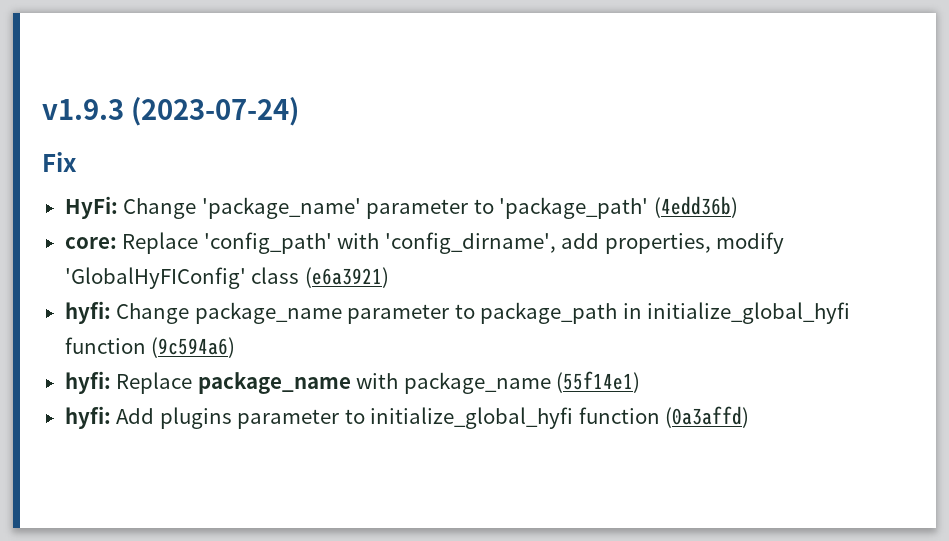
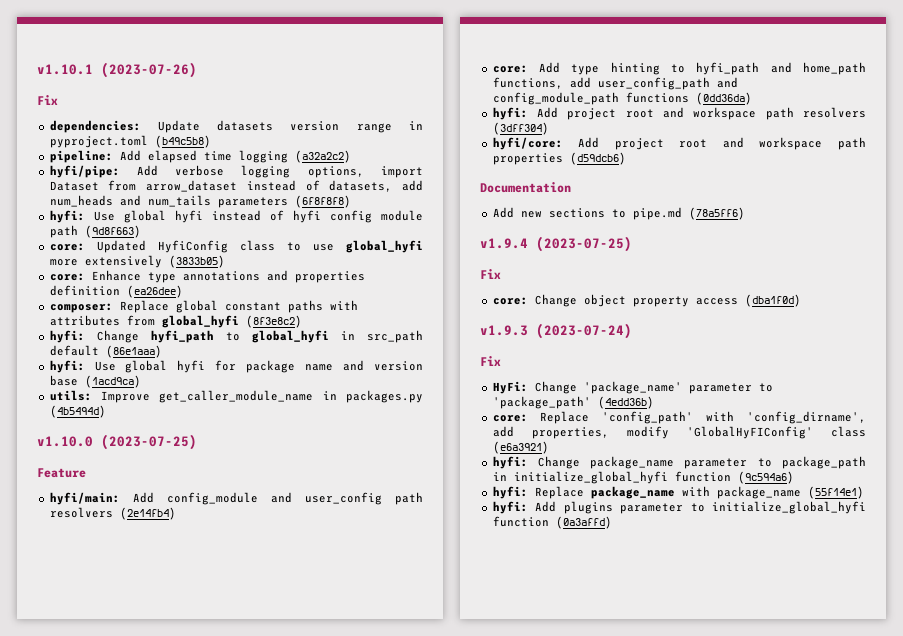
+ v1.10.1 (2023-07-26)
+ Fix
+ dependencies: Update datasets version range in pyproject.toml (b49c5b8)
+ pipeline: Add elapsed time logging (a32a2c2)
+ hyfi/pipe: Add verbose logging options, import Dataset from arrow_dataset instead of datasets, add num_heads and num_tails parameters (6f8f8f8)
+ hyfi: Use global hyfi instead of hyfi config module path (9d8f663)
+ core: Updated HyfiConfig class to use global_hyfi more extensively (3833b05)
+ core: Enhance type annotations and properties definition (ea26dee)
+ composer: Replace global constant paths with attributes from global_hyfi (8f3e8c2)
+ hyfi: Change hyfi_path to global_hyfi in src_path default (86e1aaa)
+ hyfi: Use global hyfi for package name and version base (1acd9ca)
+ utils: Improve get_caller_module_name in packages.py (4b5494d)
+ v1.10.0 (2023-07-25)
+ Feature
+ hyfi/main: Add config_module and user_config path resolvers (2e14fb4)
+ core: Add type hinting to hyfi_path and home_path functions, add user_config_path and config_module_path functions (0dd36da)
+ hyfi: Add project root and workspace path resolvers (3dff304)
+ hyfi/core: Add project root and workspace path properties (d59dcb6)
+ Documentation
+ Add new sections to pipe.md (78a5ff6)
+ v1.9.4 (2023-07-25)
+ Fix
+ core: Change object property access (dba1f0d)

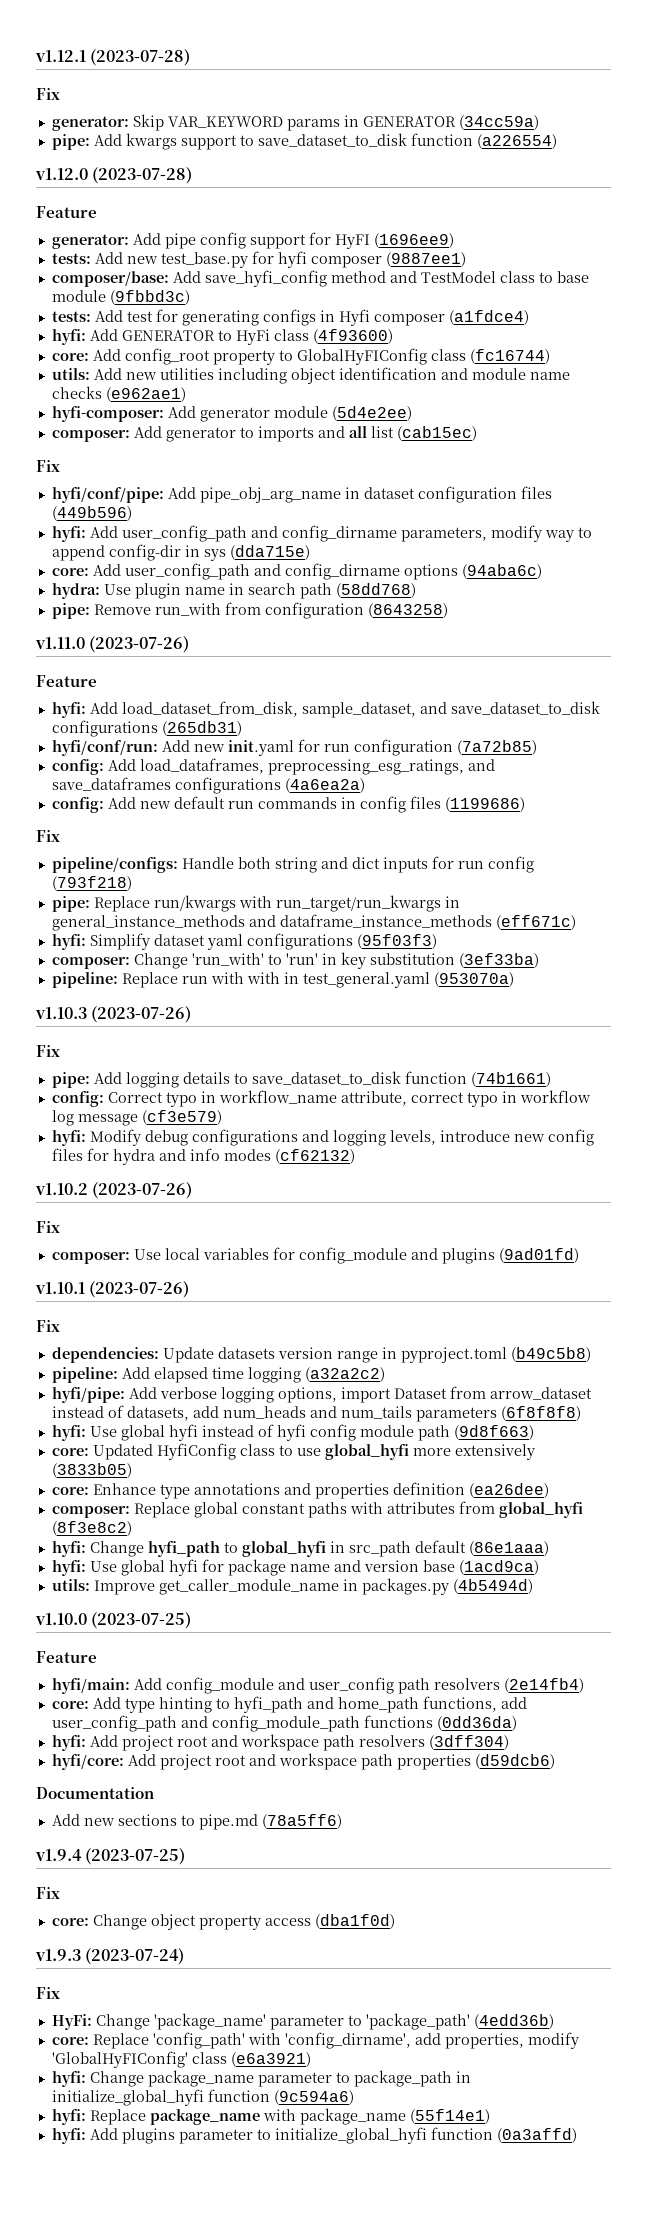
+ v1.12.1 (2023-07-28)
+ Fix
+ generator: Skip VAR_KEYWORD params in GENERATOR (34cc59a)
+ pipe: Add kwargs support to save_dataset_to_disk function (a226554)
+ v1.12.0 (2023-07-28)
+ Feature
+ generator: Add pipe config support for HyFI (1696ee9)
+ tests: Add new test_base.py for hyfi composer (9887ee1)
+ composer/base: Add save_hyfi_config method and TestModel class to base module (9fbbd3c)
+ tests: Add test for generating configs in Hyfi composer (a1fdce4)
+ hyfi: Add GENERATOR to HyFi class (4f93600)
+ core: Add config_root property to GlobalHyFIConfig class (fc16744)
+ utils: Add new utilities including object identification and module name checks (e962ae1)
+ hyfi-composer: Add generator module (5d4e2ee)
+ composer: Add generator to imports and all list (cab15ec)
+ Fix
+ hyfi/conf/pipe: Add pipe_obj_arg_name in dataset configuration files (449b596)
+ hyfi: Add user_config_path and config_dirname parameters, modify way to append config-dir in sys (dda715e)
+ core: Add user_config_path and config_dirname options (94aba6c)
+ hydra: Use plugin name in search path (58dd768)
+ pipe: Remove run_with from configuration (8643258)
+ v1.11.0 (2023-07-26)
+ Feature
+ hyfi: Add load_dataset_from_disk, sample_dataset, and save_dataset_to_disk configurations (265db31)
+ hyfi/conf/run: Add new init.yaml for run configuration (7a72b85)
+ config: Add load_dataframes, preprocessing_esg_ratings, and save_dataframes configurations (4a6ea2a)
+ config: Add new default run commands in config files (1199686)
+ Fix
+ pipeline/configs: Handle both string and dict inputs for run config (793f218)
+ pipe: Replace run/kwargs with run_target/run_kwargs in general_instance_methods and dataframe_instance_methods (eff671c)
+ hyfi: Simplify dataset yaml configurations (95f03f3)
+ composer: Change 'run_with' to 'run' in key substitution (3ef33ba)
+ pipeline: Replace run with with in test_general.yaml (953070a)
+ v1.10.3 (2023-07-26)
+ Fix
+ pipe: Add logging details to save_dataset_to_disk function (74b1661)
+ config: Correct typo in workflow_name attribute, correct typo in workflow log message (cf3e579)
+ hyfi: Modify debug configurations and logging levels, introduce new config files for hydra and info modes (cf62132)
+ v1.10.2 (2023-07-26)
+ Fix
+ composer: Use local variables for config_module and plugins (9ad01fd)

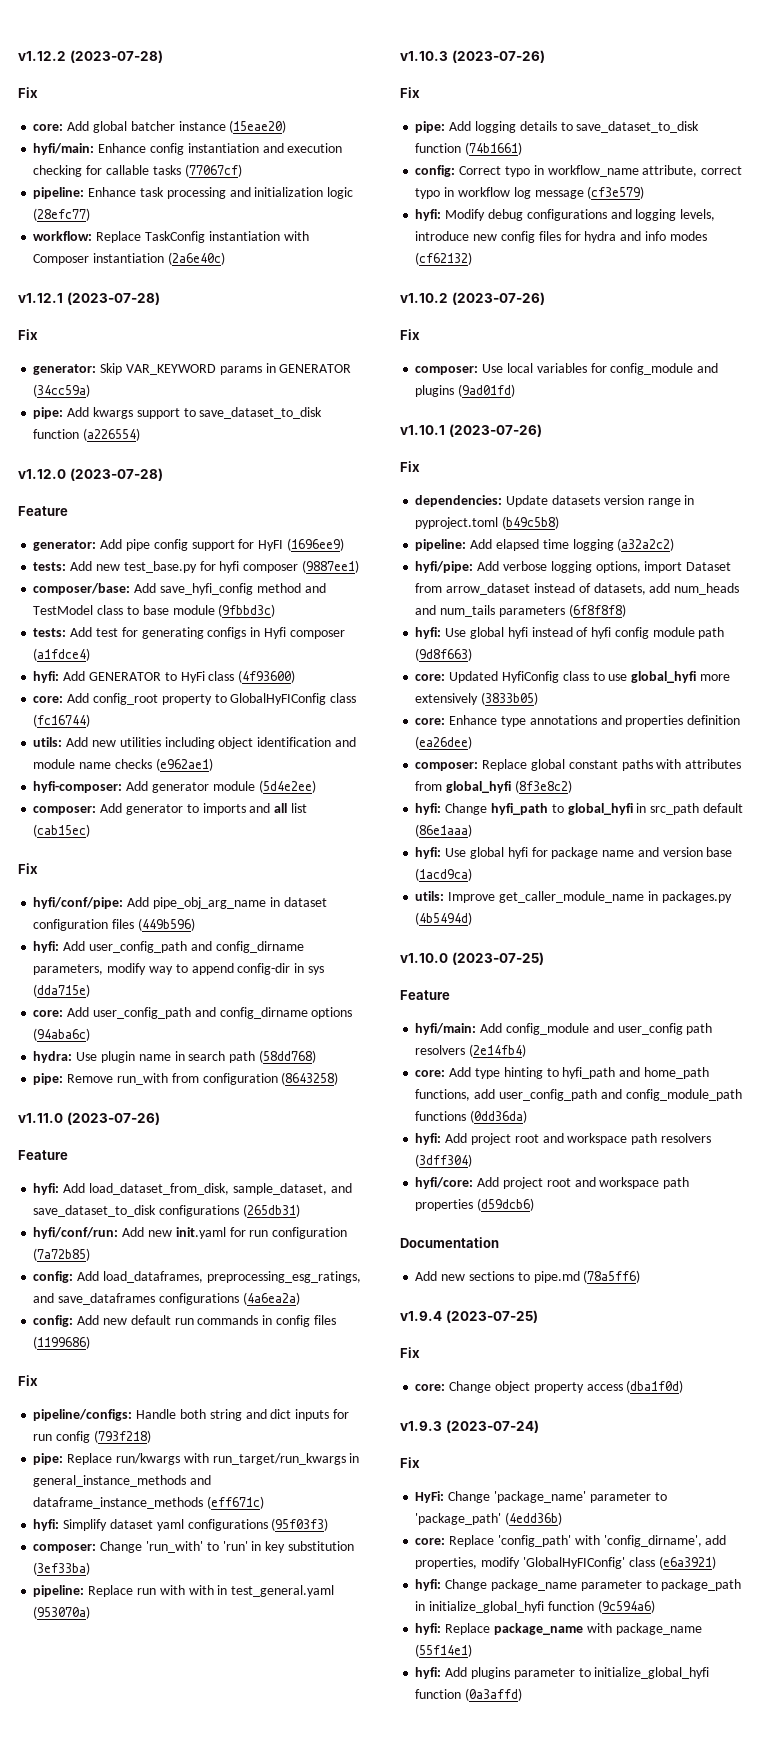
+ v1.12.2 (2023-07-28)
+ Fix
+ core: Add global batcher instance (15eae20)
+ hyfi/main: Enhance config instantiation and execution checking for callable tasks (77067cf)
+ pipeline: Enhance task processing and initialization logic (28efc77)
+ workflow: Replace TaskConfig instantiation with Composer instantiation (2a6e40c)

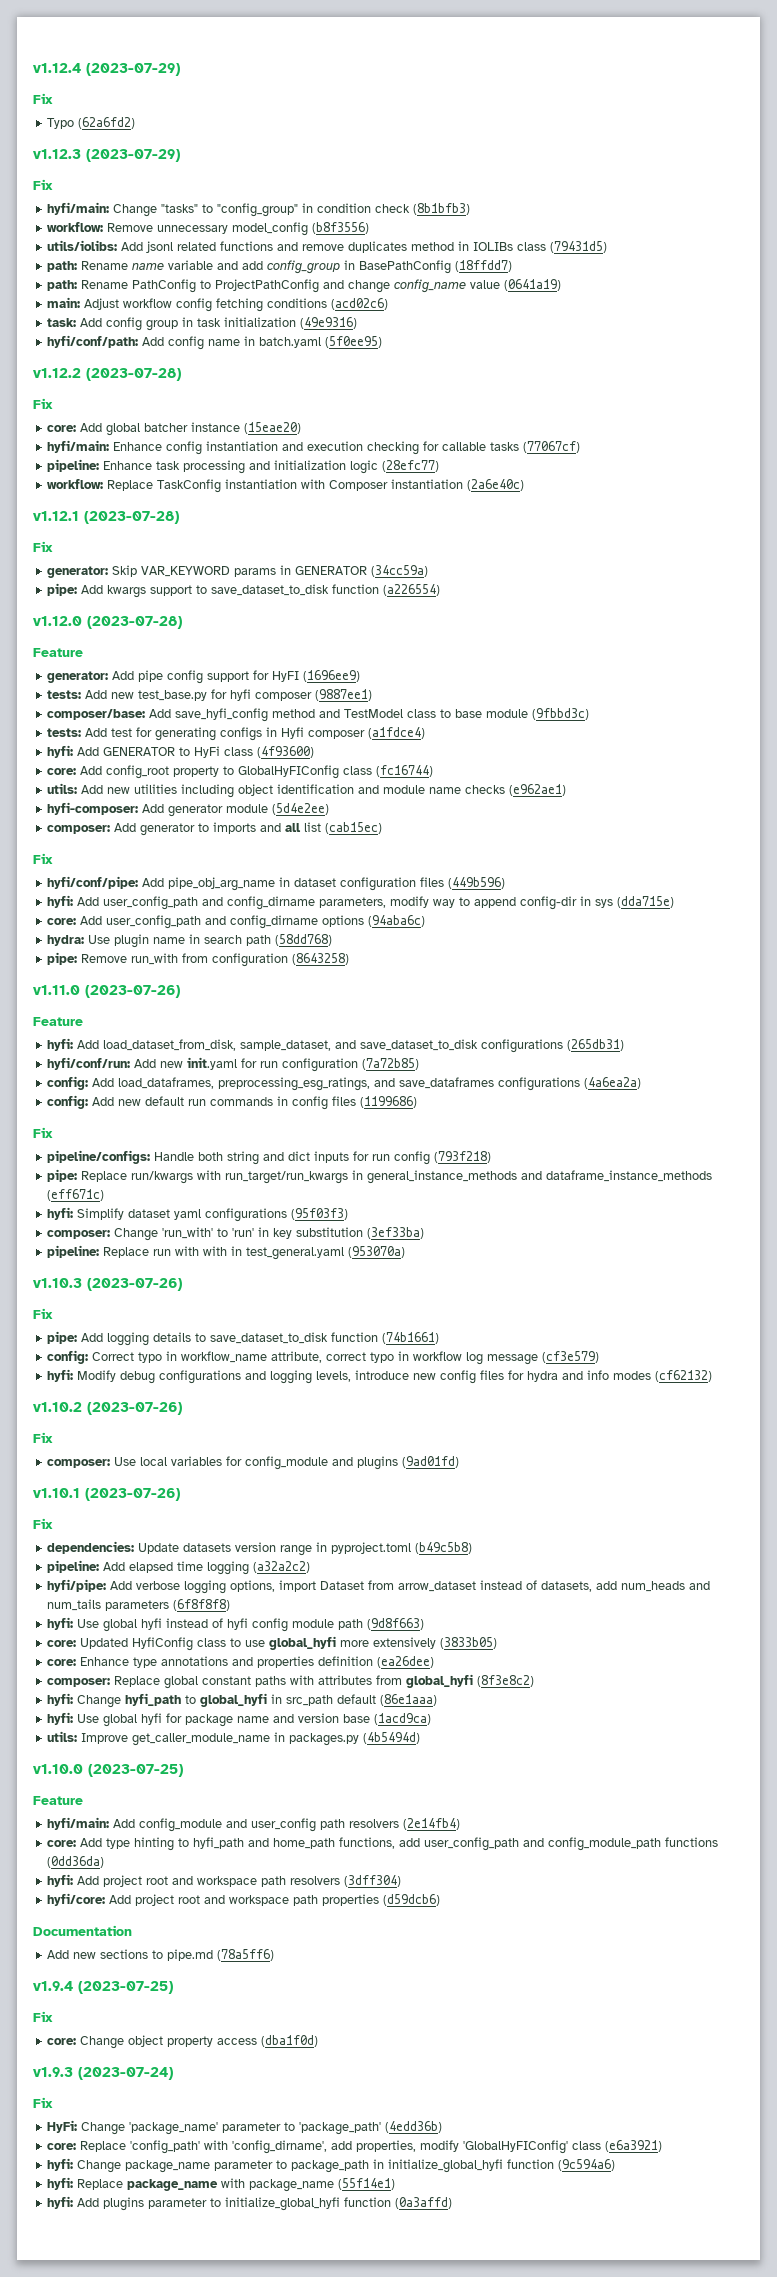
+ v1.12.4 (2023-07-29)
+ Fix
+ Typo (62a6fd2)
+ v1.12.3 (2023-07-29)
+ Fix
+ hyfi/main: Change "tasks" to "config_group" in condition check (8b1bfb3)
+ workflow: Remove unnecessary model_config (b8f3556)
+ utils/iolibs: Add jsonl related functions and remove duplicates method in IOLIBs class (79431d5)
+ path: Rename name variable and add config_group in BasePathConfig (18ffdd7)
+ path: Rename PathConfig to ProjectPathConfig and change config_name value (0641a19)
+ main: Adjust workflow config fetching conditions (acd02c6)
+ task: Add config group in task initialization (49e9316)
+ hyfi/conf/path: Add config name in batch.yaml (5f0ee95)

